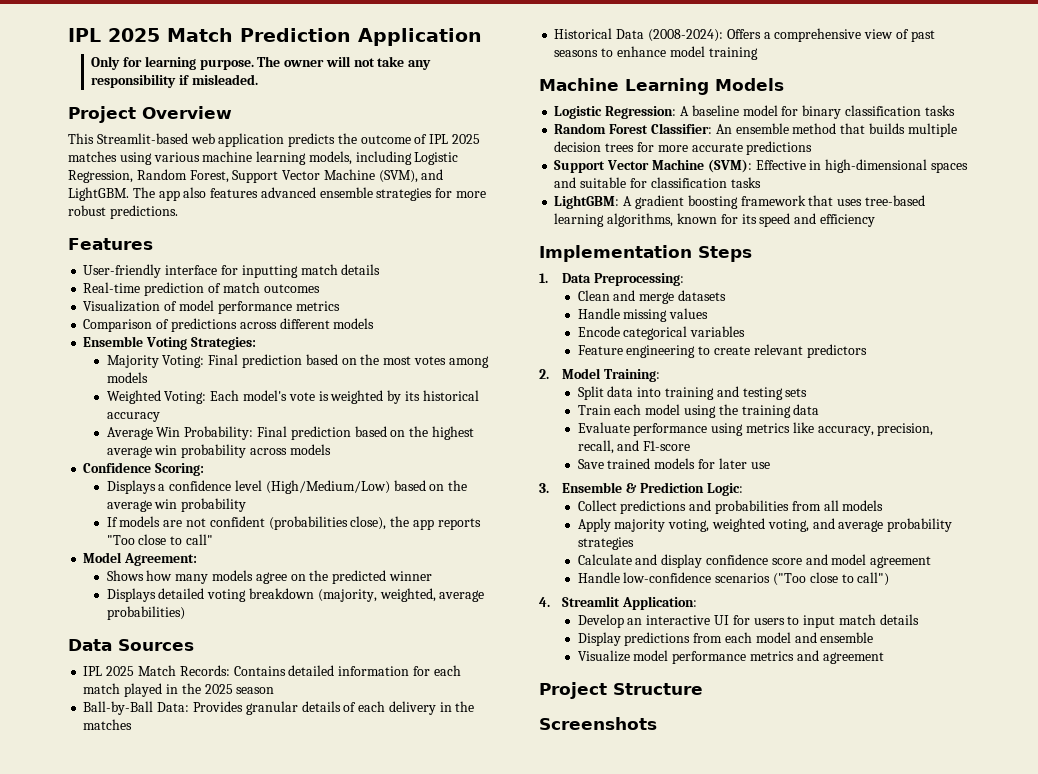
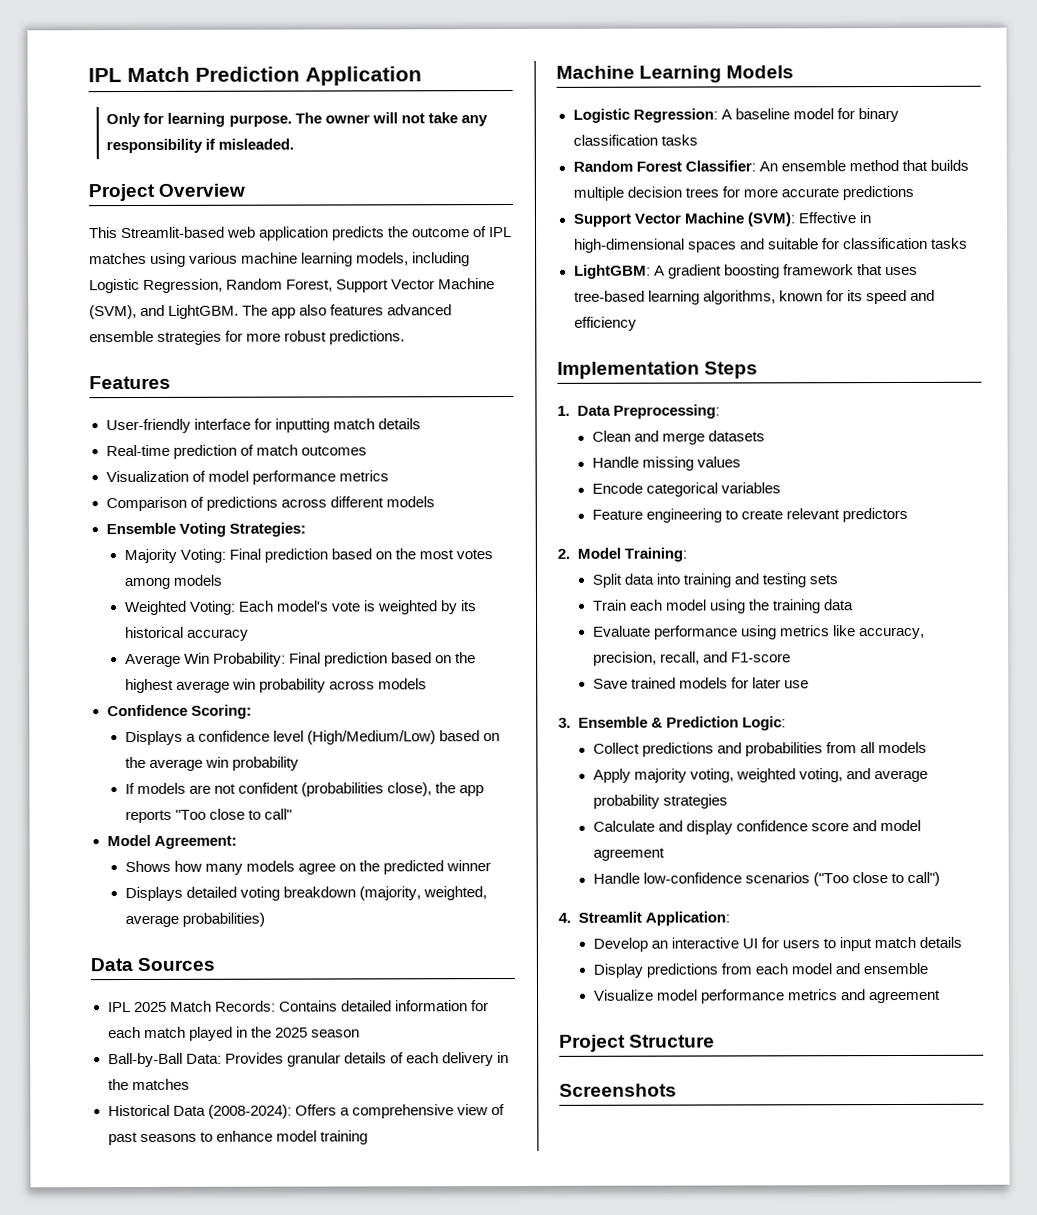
- IPL 2025 Match Prediction Application
+ IPL Match Prediction Application
- This Streamlit-based web application predicts the outcome of IPL 2025 matches using various machine learning models, including Logistic Regression, Random Forest, Support Vector Machine (SVM), and LightGBM.
+ This Streamlit-based web application predicts the outcome of IPL matches using various machine learning models, including Logistic Regression, Random Forest, Support Vector Machine (SVM), and LightGBM.

